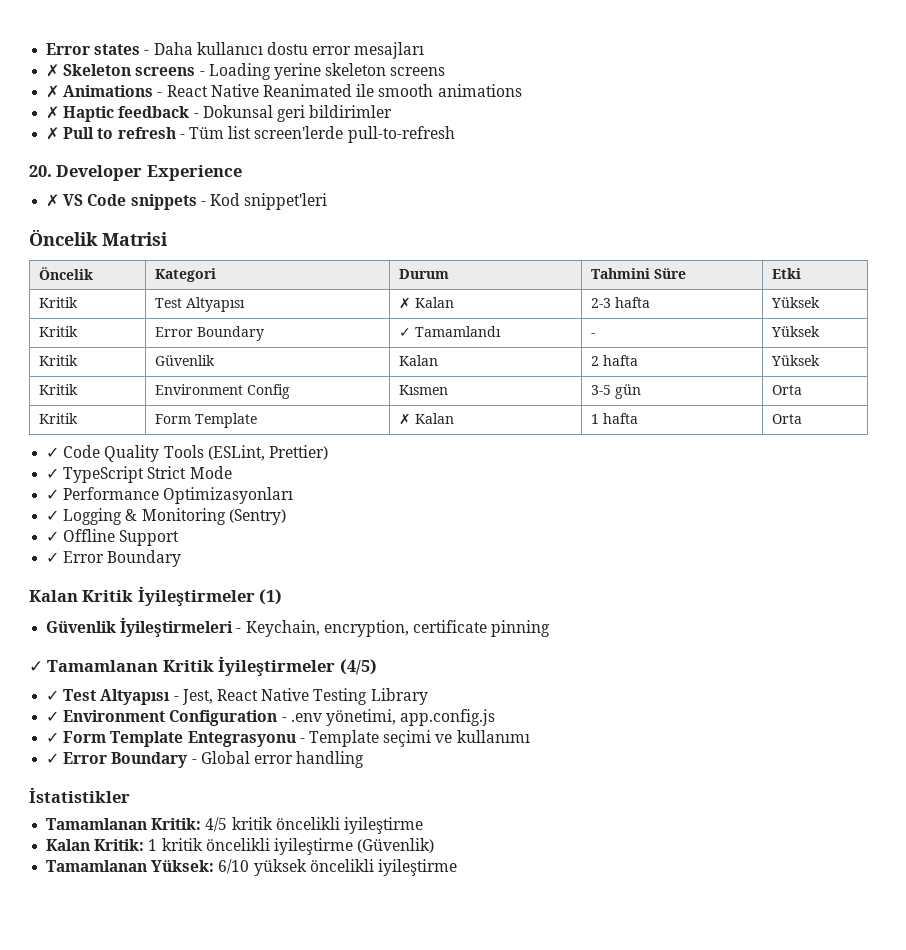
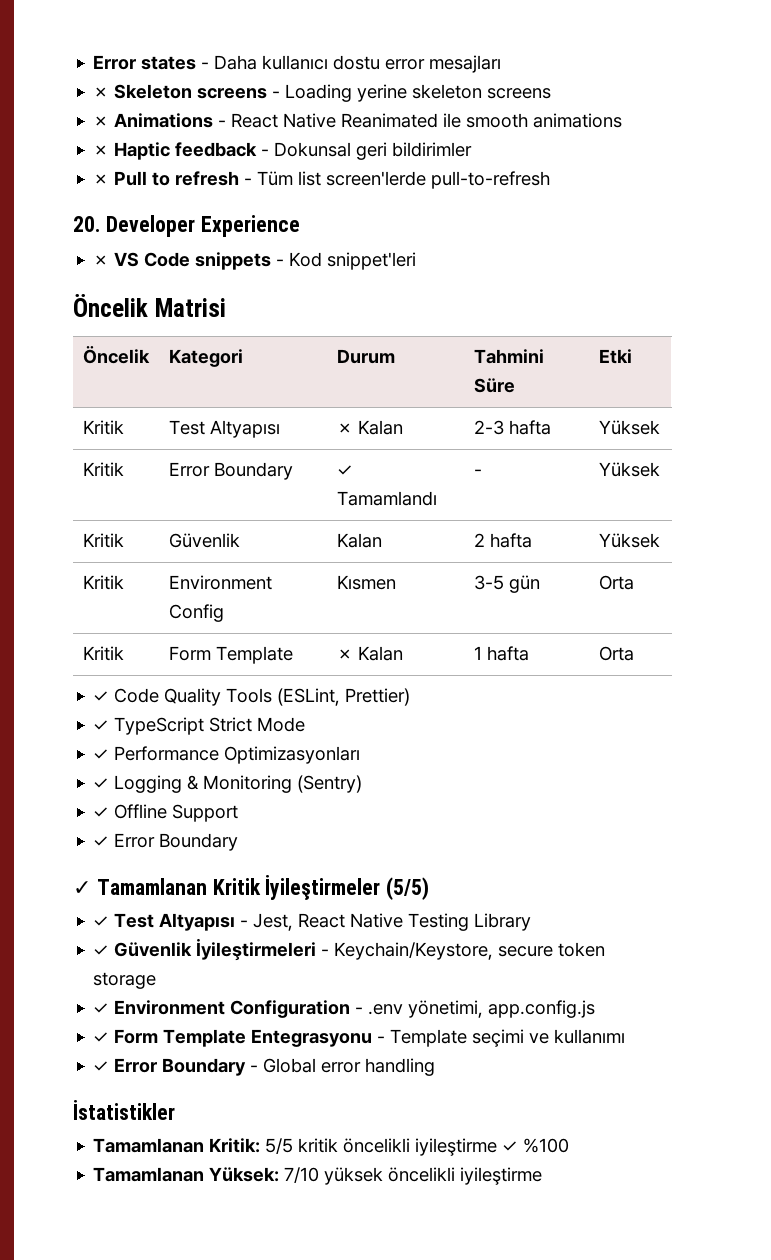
- Kalan Kritik İyileştirmeler (1)
- Güvenlik İyileştirmeleri - Keychain, encryption, certificate pinning
- ✓ Tamamlanan Kritik İyileştirmeler (4/5)
+ ✓ Tamamlanan Kritik İyileştirmeler (5/5)
+ ✓ Güvenlik İyileştirmeleri - Keychain/Keystore, secure token storage
- Tamamlanan Kritik: 4/5 kritik öncelikli iyileştirme
- Kalan Kritik: 1 kritik öncelikli iyileştirme (Güvenlik)
+ Tamamlanan Kritik: 5/5 kritik öncelikli iyileştirme ✓ %100
- Tamamlanan Yüksek: 6/10 yüksek öncelikli iyileştirme
+ Tamamlanan Yüksek: 7/10 yüksek öncelikli iyileştirme

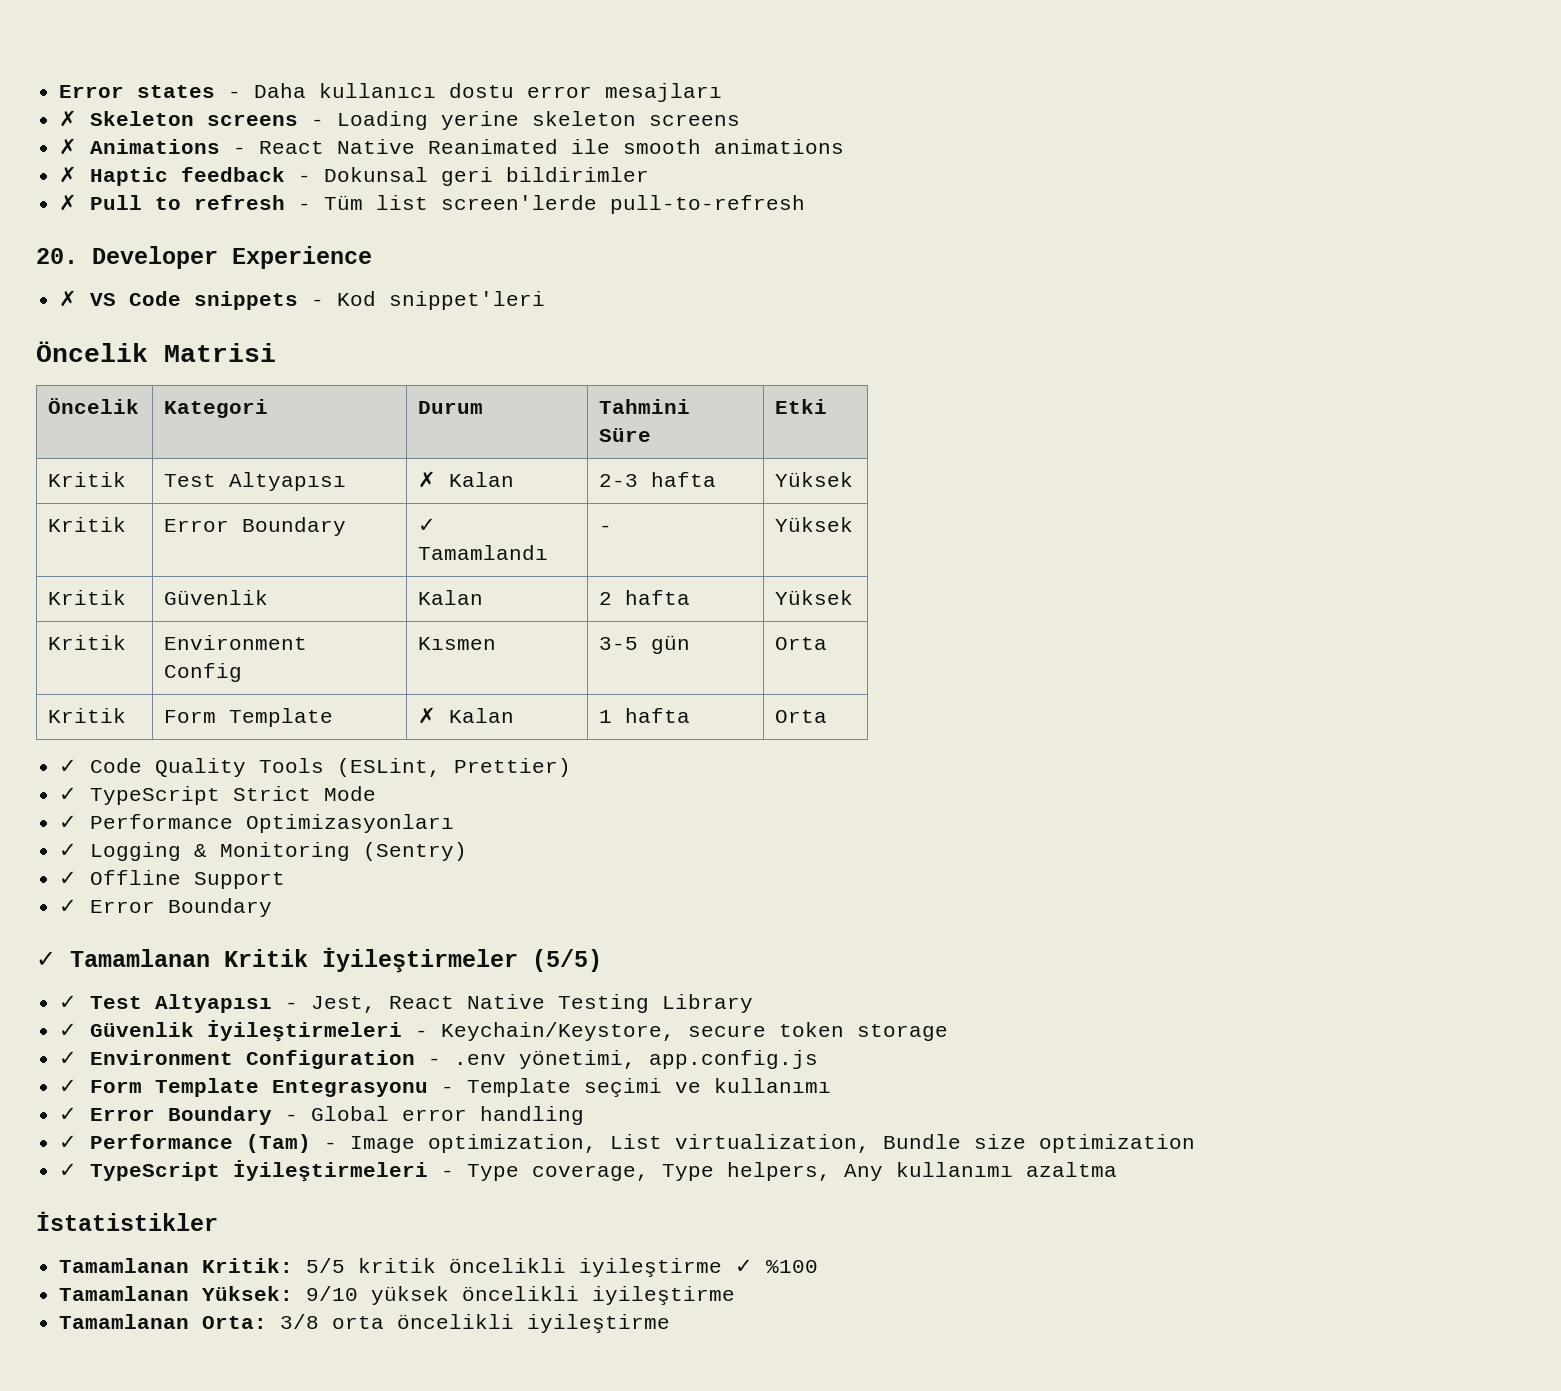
+ ✓ Performance (Tam) - Image optimization, List virtualization, Bundle size optimization
+ ✓ TypeScript İyileştirmeleri - Type coverage, Type helpers, Any kullanımı azaltma
- Tamamlanan Yüksek: 7/10 yüksek öncelikli iyileştirme
+ Tamamlanan Yüksek: 9/10 yüksek öncelikli iyileştirme
+ Tamamlanan Orta: 3/8 orta öncelikli iyileştirme

